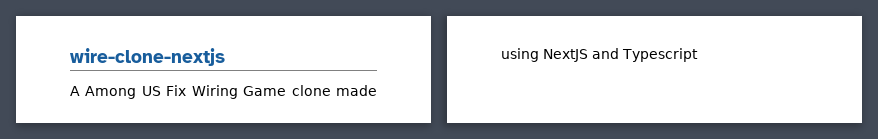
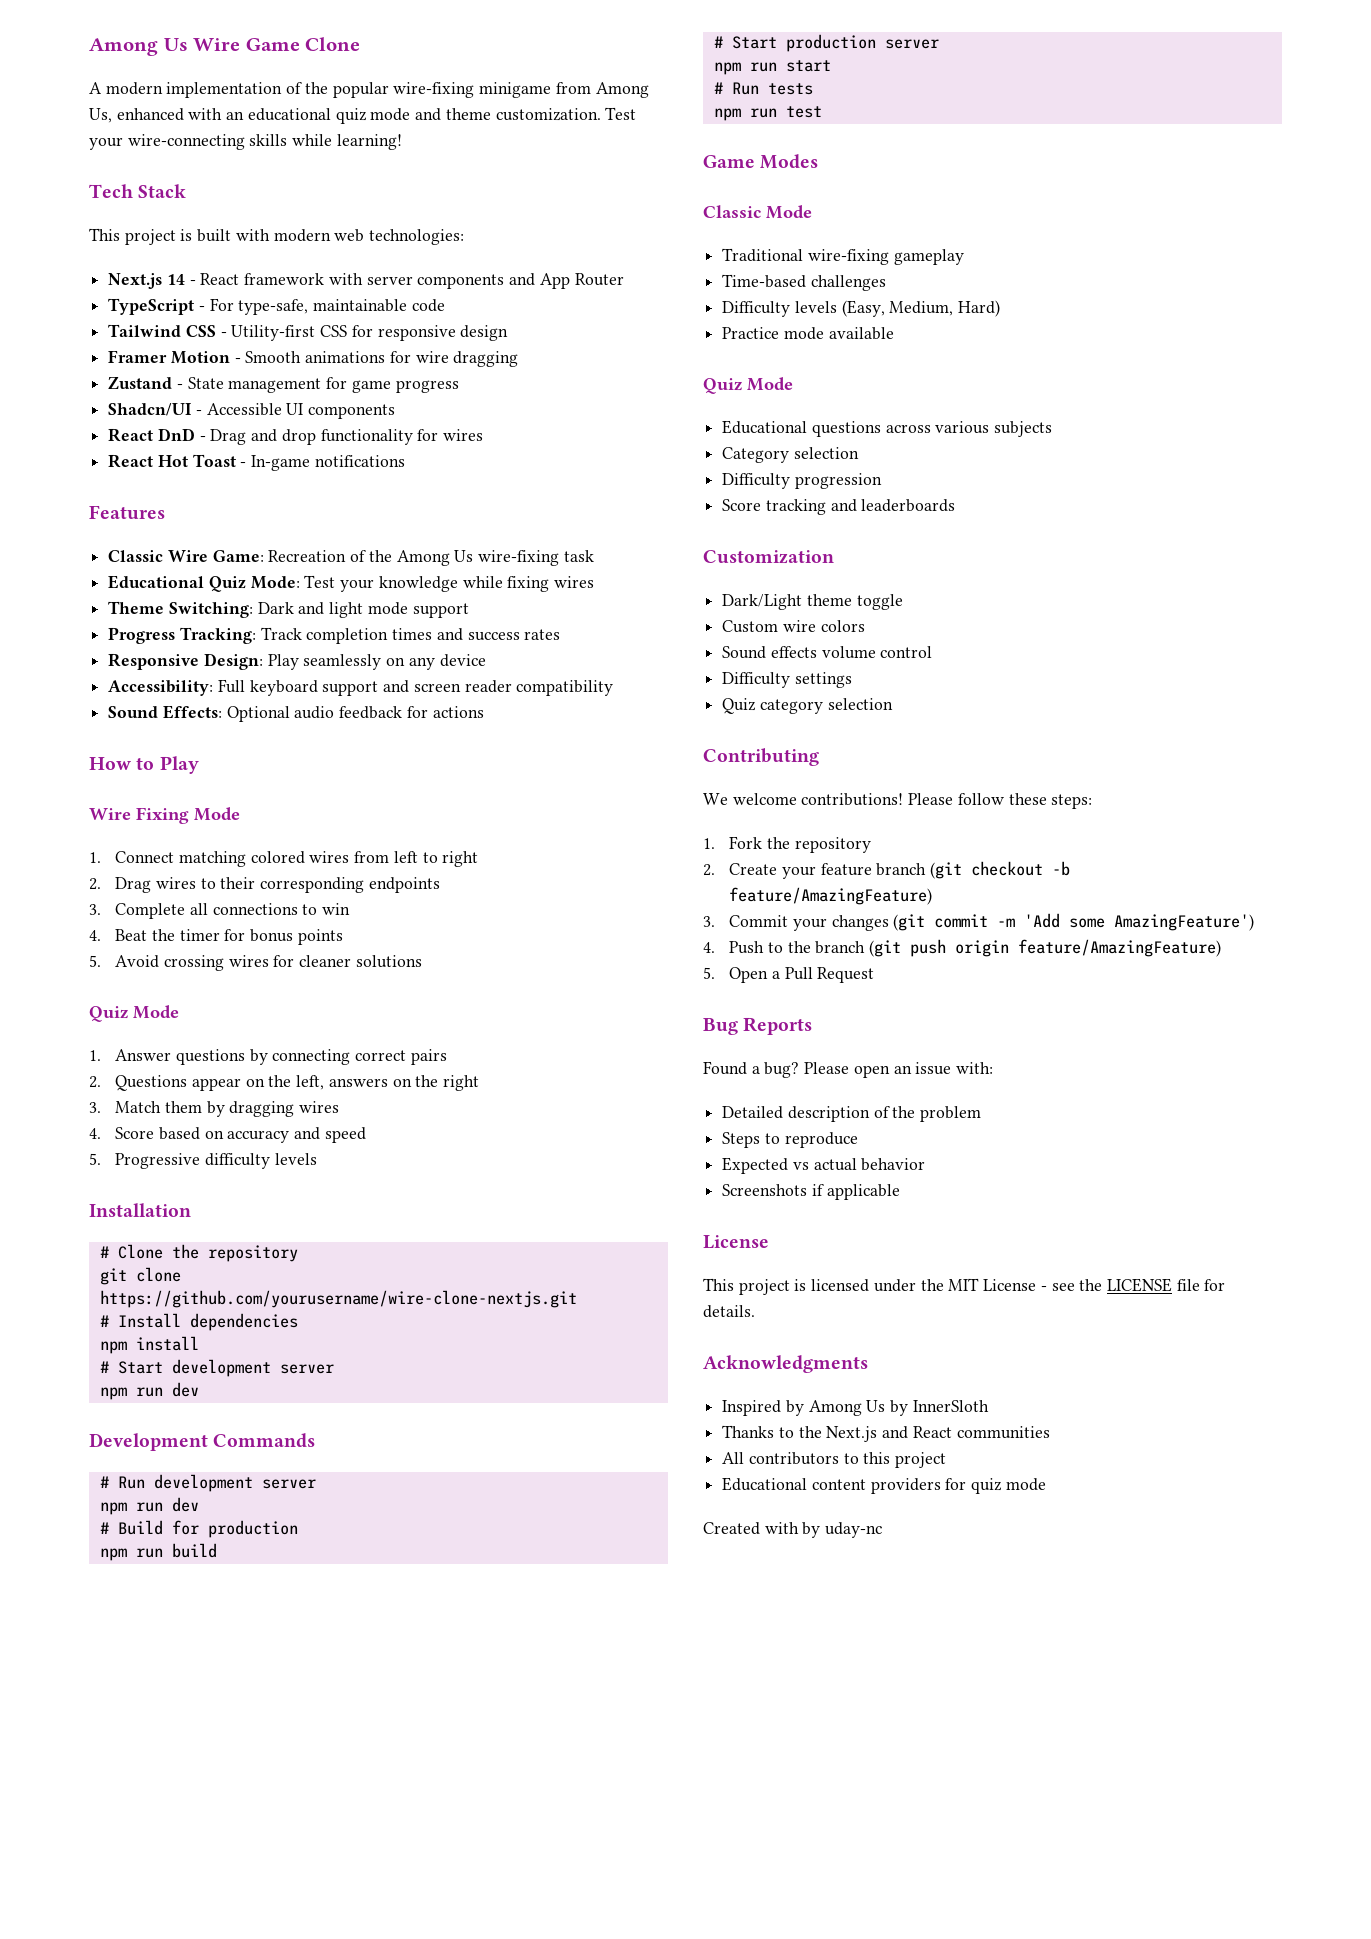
- wire-clone-nextjs
- A Among US Fix Wiring Game clone made using NextJS and Typescript
+ Among Us Wire Game Clone
+ A modern implementation of the popular wire-fixing minigame from Among Us, enhanced with an educational quiz mode and theme customization. Test your wire-connecting skills while learning!
+ Tech Stack
+ This project is built with modern web technologies:
+ Next.js 14 - React framework with server components and App Router
+ TypeScript - For type-safe, maintainable code
+ Tailwind CSS - Utility-first CSS for responsive design
+ Framer Motion - Smooth animations for wire dragging
+ Zustand - State management for game progress
+ Shadcn/UI - Accessible UI components
+ React DnD - Drag and drop functionality for wires
+ React Hot Toast - In-game notifications
+ Features
+ Classic Wire Game: Recreation of the Among Us wire-fixing task
+ Educational Quiz Mode: Test your knowledge while fixing wires
+ Theme Switching: Dark and light mode support
+ Progress Tracking: Track completion times and success rates
+ Responsive Design: Play seamlessly on any device
+ Accessibility: Full keyboard support and screen reader compatibility
+ Sound Effects: Optional audio feedback for actions
+ How to Play
+ Wire Fixing Mode
+ 1. Connect matching colored wires from left to right
+ 2. Drag wires to their corresponding endpoints
+ 3. Complete all connections to win
+ 4. Beat the timer for bonus points
+ 5. Avoid crossing wires for cleaner solutions
+ Quiz Mode
+ 1. Answer questions by connecting correct pairs
+ 2. Questions appear on the left, answers on the right
+ 3. Match them by dragging wires
+ 4. Score based on accuracy and speed
+ 5. Progressive difficulty levels
+ Installation
+ # Clone the repository
+ git clone https://github.com/yourusername/wire-clone-nextjs.git
+ # Install dependencies
+ npm install
+ # Start development server
+ npm run dev
+ Development Commands
+ # Run development server
+ npm run dev
+ # Build for production
+ npm run build
+ # Start production server
+ npm run start
+ # Run tests
+ npm run test
+ Game Modes
+ Classic Mode
+ Traditional wire-fixing gameplay
+ Time-based challenges
+ Difficulty levels (Easy, Medium, Hard)
+ Practice mode available
+ Quiz Mode
+ Educational questions across various subjects
+ Category selection
+ Difficulty progression
+ Score tracking and leaderboards
+ Customization
+ Dark/Light theme toggle
+ Custom wire colors
+ Sound effects volume control
+ Difficulty settings
+ Quiz category selection
+ Contributing
+ We welcome contributions! Please follow these steps:
+ 1. Fork the repository
+ 2. Create your feature branch (git checkout -b feature/AmazingFeature)
+ 3. Commit your changes (git commit -m 'Add some AmazingFeature')
+ 4. Push to the branch (git push origin feature/AmazingFeature)
+ 5. Open a Pull Request
+ Bug Reports
+ Found a bug? Please open an issue with:
+ Detailed description of the problem
+ Steps to reproduce
+ Expected vs actual behavior
+ Screenshots if applicable
+ License
+ This project is licensed under the MIT License - see the LICENSE file for details.
+ Acknowledgments
+ Inspired by Among Us by InnerSloth
+ Thanks to the Next.js and React communities
+ All contributors to this project
+ Educational content providers for quiz mode
+ Created with by uday-nc

